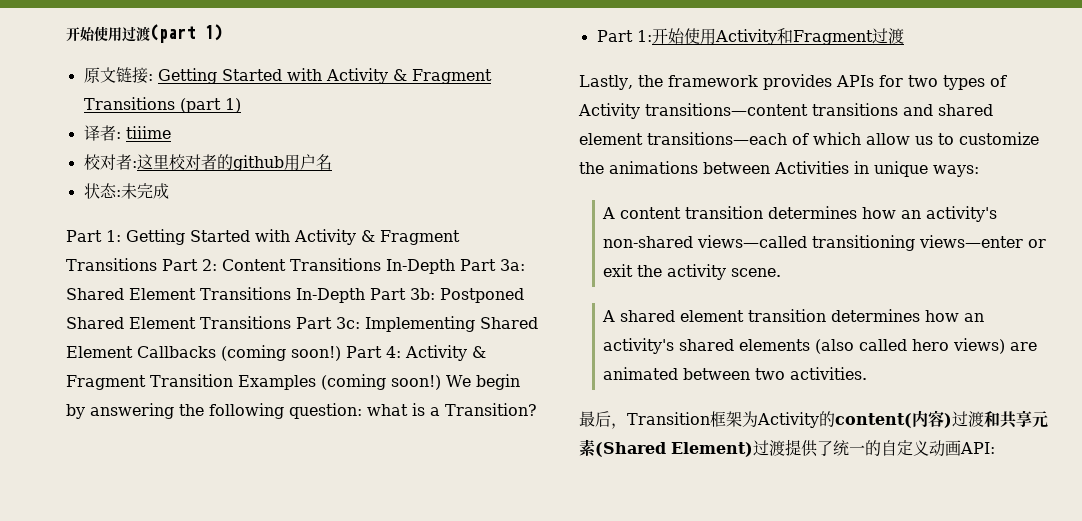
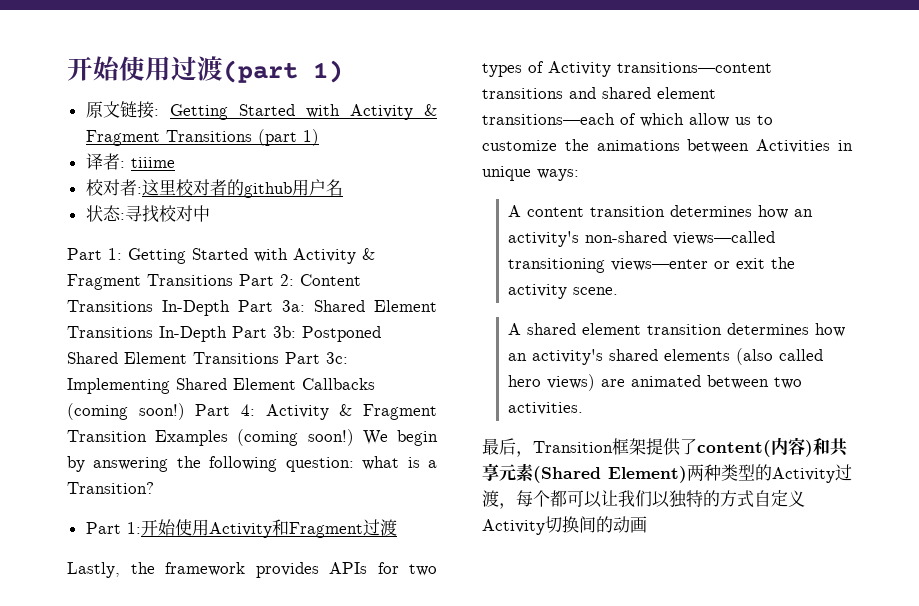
- 状态:未完成
+ 状态:寻找校对中
- 最后，Transition框架为Activity的content(内容)过渡和共享元素(Shared Element)过渡提供了统一的自定义动画API:
+ 最后，Transition框架提供了content(内容)和共享元素(Shared Element)两种类型的Activity过渡，每个都可以让我们以独特的方式自定义Activity切换间的动画

